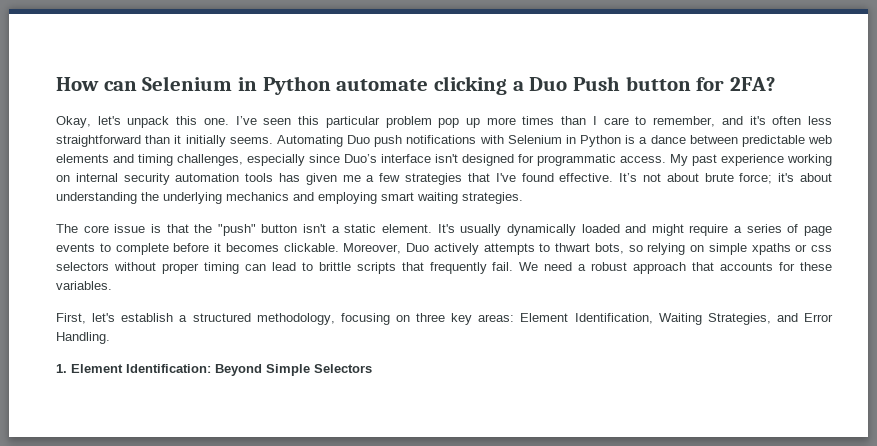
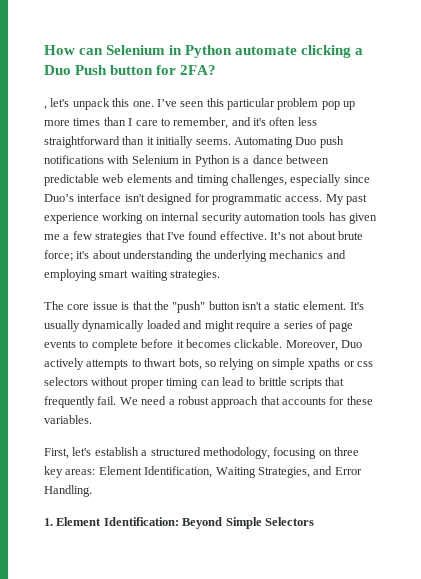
- Okay, let's unpack this one.
+ , let's unpack this one.

